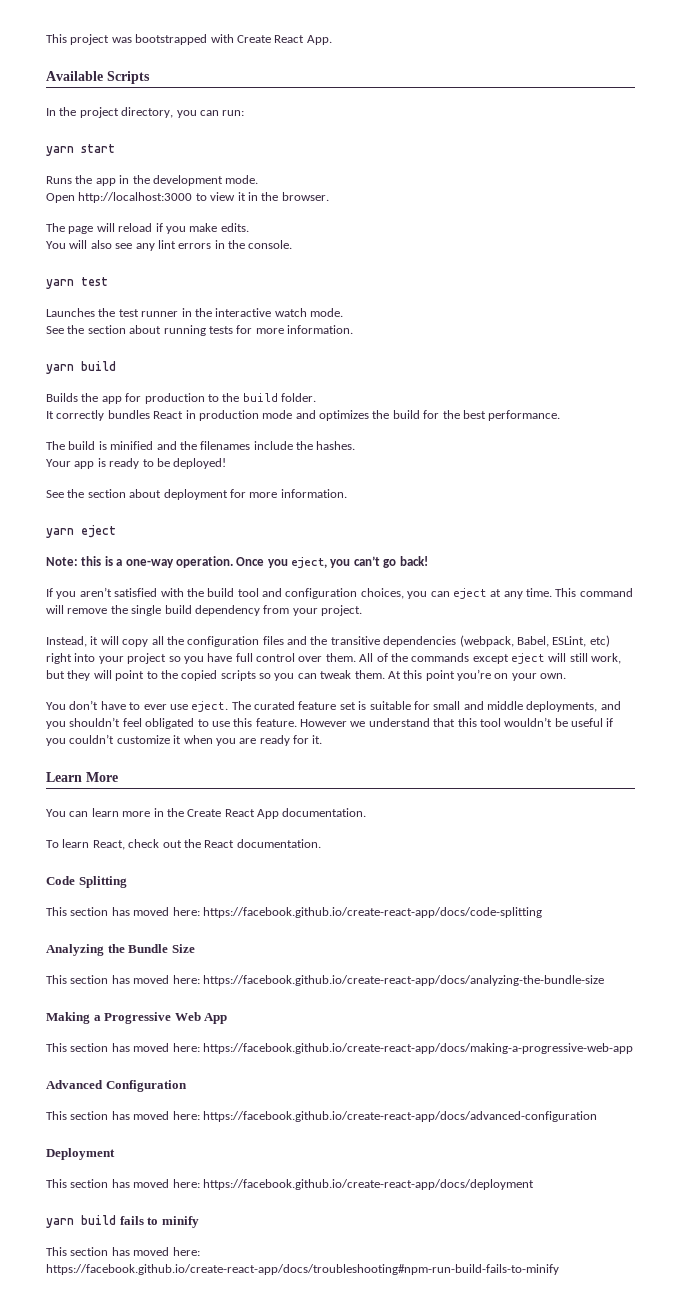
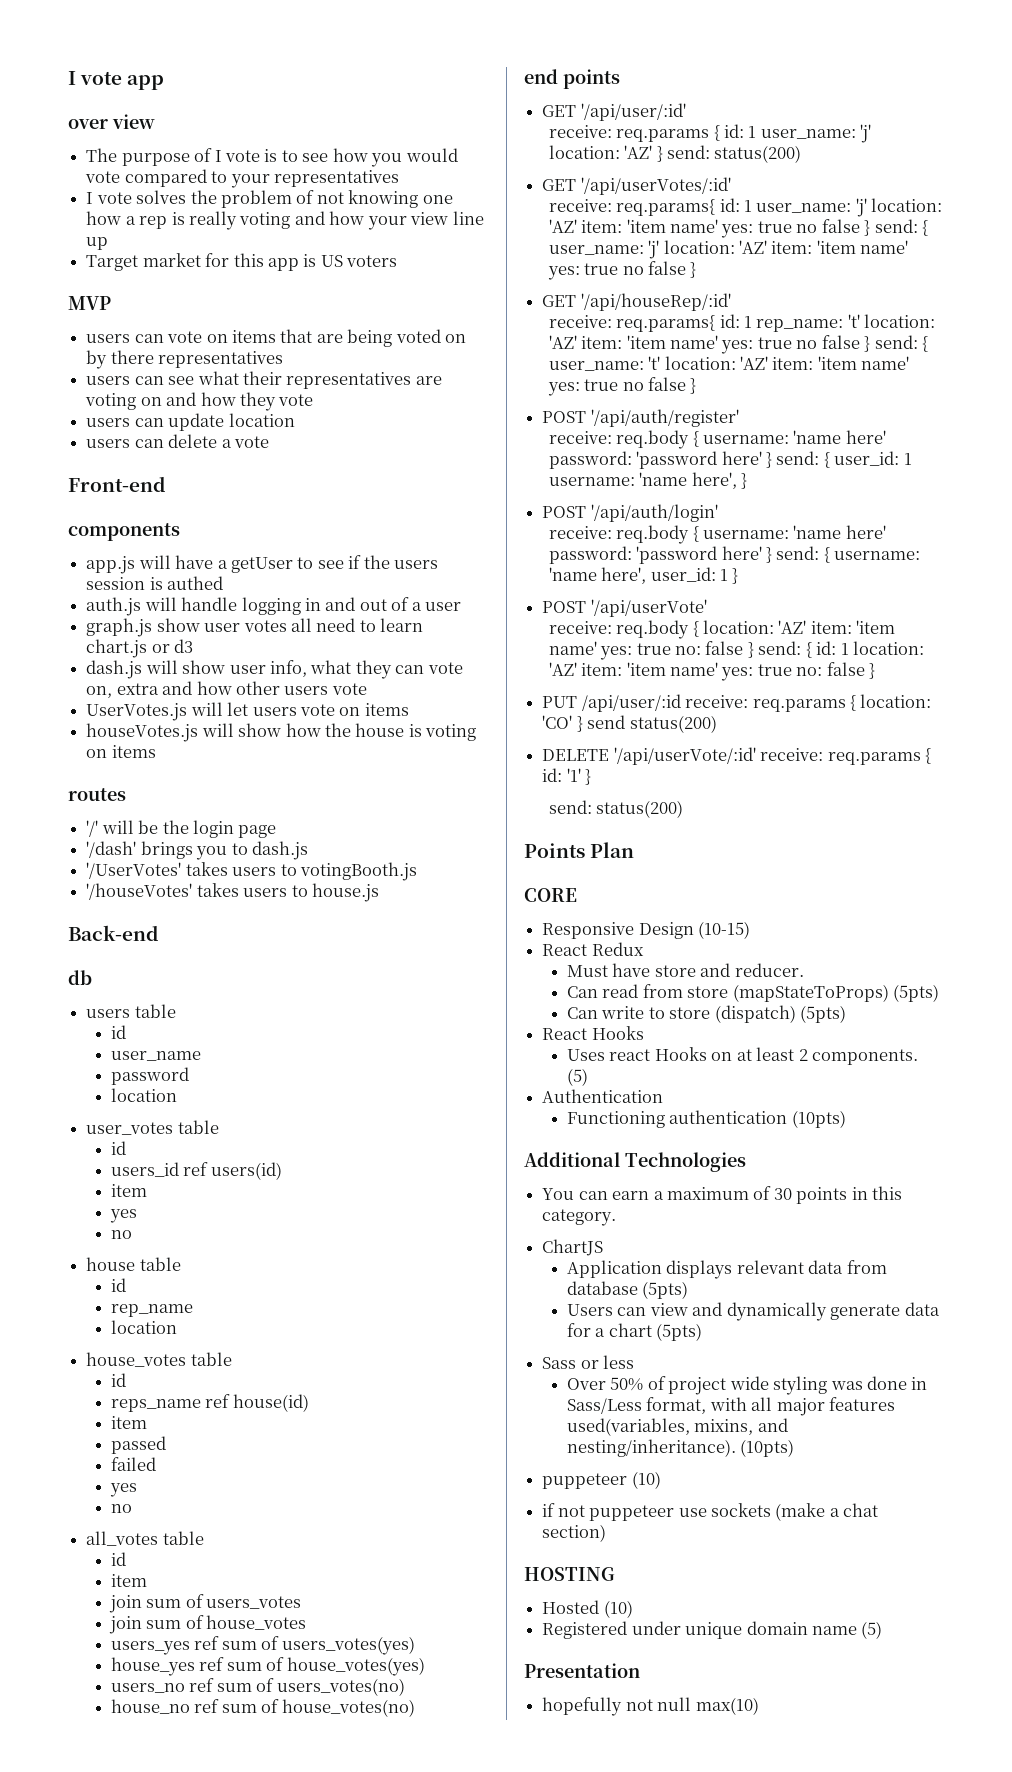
- This project was bootstrapped with Create React App.
- Available Scripts
- In the project directory, you can run:
- yarn start
- Runs the app in the development mode.
- Open http://localhost:3000 to view it in the browser.
- The page will reload if you make edits.
- You will also see any lint errors in the console.
- yarn test
- Launches the test runner in the interactive watch mode.
- See the section about running tests for more information.
- yarn build
- Builds the app for production to the build folder.
- It correctly bundles React in production mode and optimizes the build for the best performance.
- The build is minified and the filenames include the hashes.
- Your app is ready to be deployed!
- See the section about deployment for more information.
- yarn eject
- Note: this is a one-way operation. Once you eject, you can’t go back!
- If you aren’t satisfied with the build tool and configuration choices, you can eject at any time. This command will remove the single build dependency from your project.
- Instead, it will copy all the configuration files and the transitive dependencies (webpack, Babel, ESLint, etc) right into your project so you have full control over them. All of the commands except eject will still work, but they will point to the copied scripts so you can tweak them. At this point you’re on your own.
- You don’t have to ever use eject. The curated feature set is suitable for small and middle deployments, and you shouldn’t feel obligated to use this feature. However we understand that this tool wouldn’t be useful if you couldn’t customize it when you are ready for it.
- Learn More
- You can learn more in the Create React App documentation.
- To learn React, check out the React documentation.
- Code Splitting
- This section has moved here: https://facebook.github.io/create-react-app/docs/code-splitting
- Analyzing the Bundle Size
- This section has moved here: https://facebook.github.io/create-react-app/docs/analyzing-the-bundle-size
- Making a Progressive Web App
- This section has moved here: https://facebook.github.io/create-react-app/docs/making-a-progressive-web-app
- Advanced Configuration
- This section has moved here: https://facebook.github.io/create-react-app/docs/advanced-configuration
- Deployment
- This section has moved here: https://facebook.github.io/create-react-app/docs/deployment
- yarn build fails to minify
- This section has moved here: https://facebook.github.io/create-react-app/docs/troubleshooting#npm-run-build-fails-to-minify
+ I vote app
+ over view
+ The purpose of I vote is to see how you would vote compared to your representatives
+ I vote solves the problem of not knowing one how a rep is really voting and how your view line up
+ Target market for this app is US voters
+ MVP
+ users can vote on items that are being voted on by there representatives
+ users can see what their representatives are voting on and how they vote
+ users can update location
+ users can delete a vote
+ Front-end
+ components
+ app.js will have a getUser to see if the users session is authed
+ auth.js will handle logging in and out of a user
+ graph.js show user votes all need to learn chart.js or d3
+ dash.js will show user info, what they can vote on, extra and how other users vote
+ UserVotes.js will let users vote on items
+ houseVotes.js will show how the house is voting on items
+ routes
+ '/' will be the login page
+ '/dash' brings you to dash.js
+ '/UserVotes' takes users to votingBooth.js
+ '/houseVotes' takes users to house.js
+ Back-end
+ db
+ users table
+ id
+ user_name
+ password
+ location
+ user_votes table
+ id
+ users_id ref users(id)
+ item
+ yes
+ no
+ house table
+ id
+ rep_name
+ location
+ house_votes table
+ id
+ reps_name ref house(id)
+ item
+ passed
+ failed
+ yes
+ no
+ all_votes table
+ id
+ item
+ join sum of users_votes
+ join sum of house_votes
+ users_yes ref sum of users_votes(yes)
+ house_yes ref sum of house_votes(yes)
+ users_no ref sum of users_votes(no)
+ house_no ref sum of house_votes(no)
+ end points
+ GET '/api/user/:id'
+ receive: req.params { id: 1 user_name: 'j' location: 'AZ' } send: status(200)
+ GET '/api/userVotes/:id'
+ receive: req.params{ id: 1 user_name: 'j' location: 'AZ' item: 'item name' yes: true no false } send: { user_name: 'j' location: 'AZ' item: 'item name' yes: true no false }
+ GET '/api/houseRep/:id'
+ receive: req.params{ id: 1 rep_name: 't' location: 'AZ' item: 'item name' yes: true no false } send: { user_name: 't' location: 'AZ' item: 'item name' yes: true no false }
+ POST '/api/auth/register'
+ receive: req.body { username: 'name here' password: 'password here' } send: { user_id: 1 username: 'name here', }
+ POST '/api/auth/login'
+ receive: req.body { username: 'name here' password: 'password here' } send: { username: 'name here', user_id: 1 }
+ POST '/api/userVote'
+ receive: req.body { location: 'AZ' item: 'item name' yes: true no: false } send: { id: 1 location: 'AZ' item: 'item name' yes: true no: false }
+ PUT /api/user/:id receive: req.params { location: 'CO' } send status(200)
+ DELETE '/api/userVote/:id' receive: req.params { id: '1' }
+ send: status(200)
+ Points Plan
+ CORE
+ Responsive Design (10-15)
+ React Redux
+ Must have store and reducer.
+ Can read from store (mapStateToProps) (5pts)
+ Can write to store (dispatch) (5pts)
+ React Hooks
+ Uses react Hooks on at least 2 components. (5)
+ Authentication
+ Functioning authentication (10pts)
+ Additional Technologies
+ You can earn a maximum of 30 points in this category.
+ ChartJS
+ Application displays relevant data from database (5pts)
+ Users can view and dynamically generate data for a chart (5pts)
+ Sass or less
+ Over 50% of project wide styling was done in Sass/Less format, with all major features used(variables, mixins, and nesting/inheritance). (10pts)
+ puppeteer (10)
+ if not puppeteer use sockets (make a chat section)
+ HOSTING
+ Hosted (10)
+ Registered under unique domain name (5)
+ Presentation
+ hopefully not null max(10)

